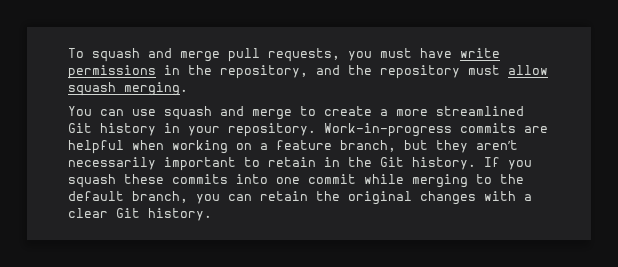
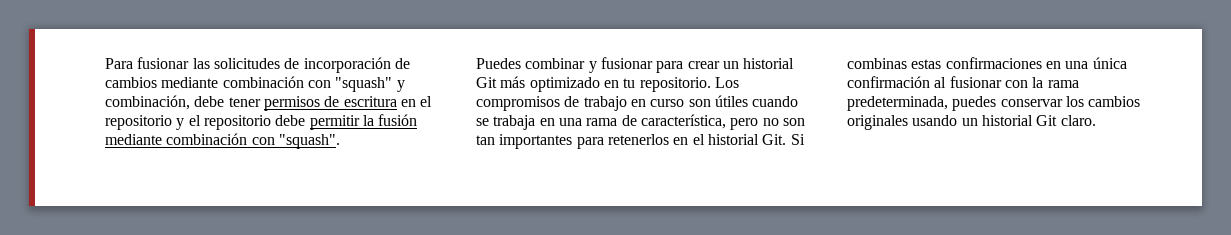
- To squash and merge pull requests, you must have write permissions in the repository, and the repository must allow squash merging.
- You can use squash and merge to create a more streamlined Git history in your repository. Work-in-progress commits are helpful when working on a feature branch, but they aren’t necessarily important to retain in the Git history. If you squash these commits into one commit while merging to the default branch, you can retain the original changes with a clear Git history.
+ Para fusionar las solicitudes de incorporación de cambios mediante combinación con "squash" y combinación, debe tener permisos de escritura en el repositorio y el repositorio debe permitir la fusión mediante combinación con "squash".
+ Puedes combinar y fusionar para crear un historial Git más optimizado en tu repositorio. Los compromisos de trabajo en curso son útiles cuando se trabaja en una rama de característica, pero no son tan importantes para retenerlos en el historial Git. Si combinas estas confirmaciones en una única confirmación al fusionar con la rama predeterminada, puedes conservar los cambios originales usando un historial Git claro.

